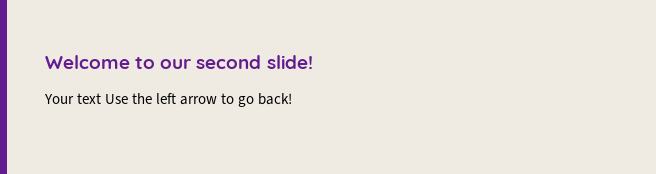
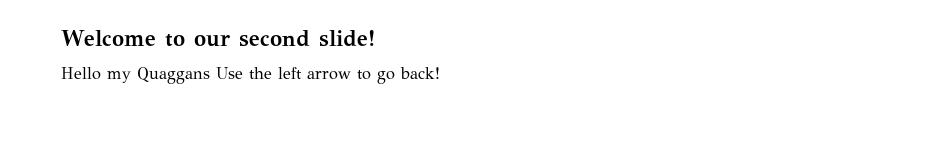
- Your text Use the left arrow to go back!
+ Hello my Quaggans Use the left arrow to go back!

